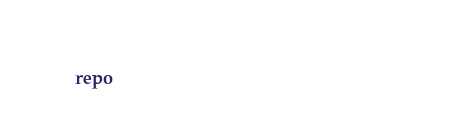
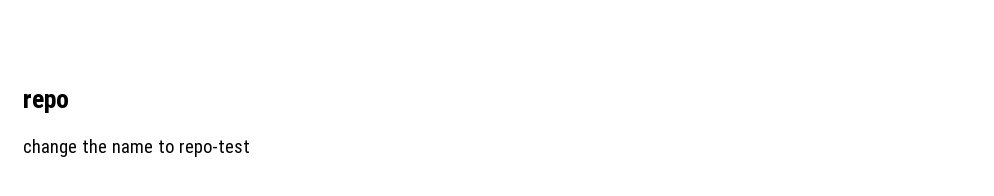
+ change the name to repo-test

